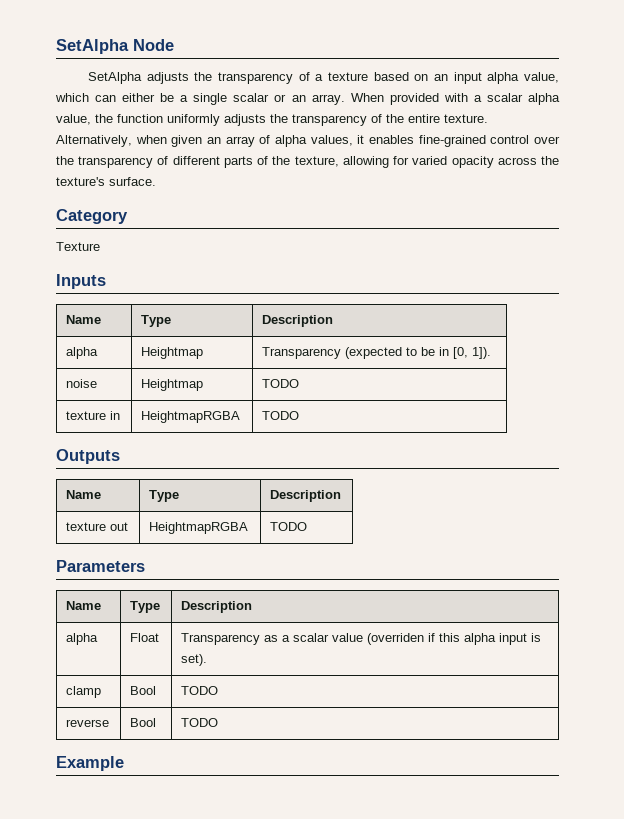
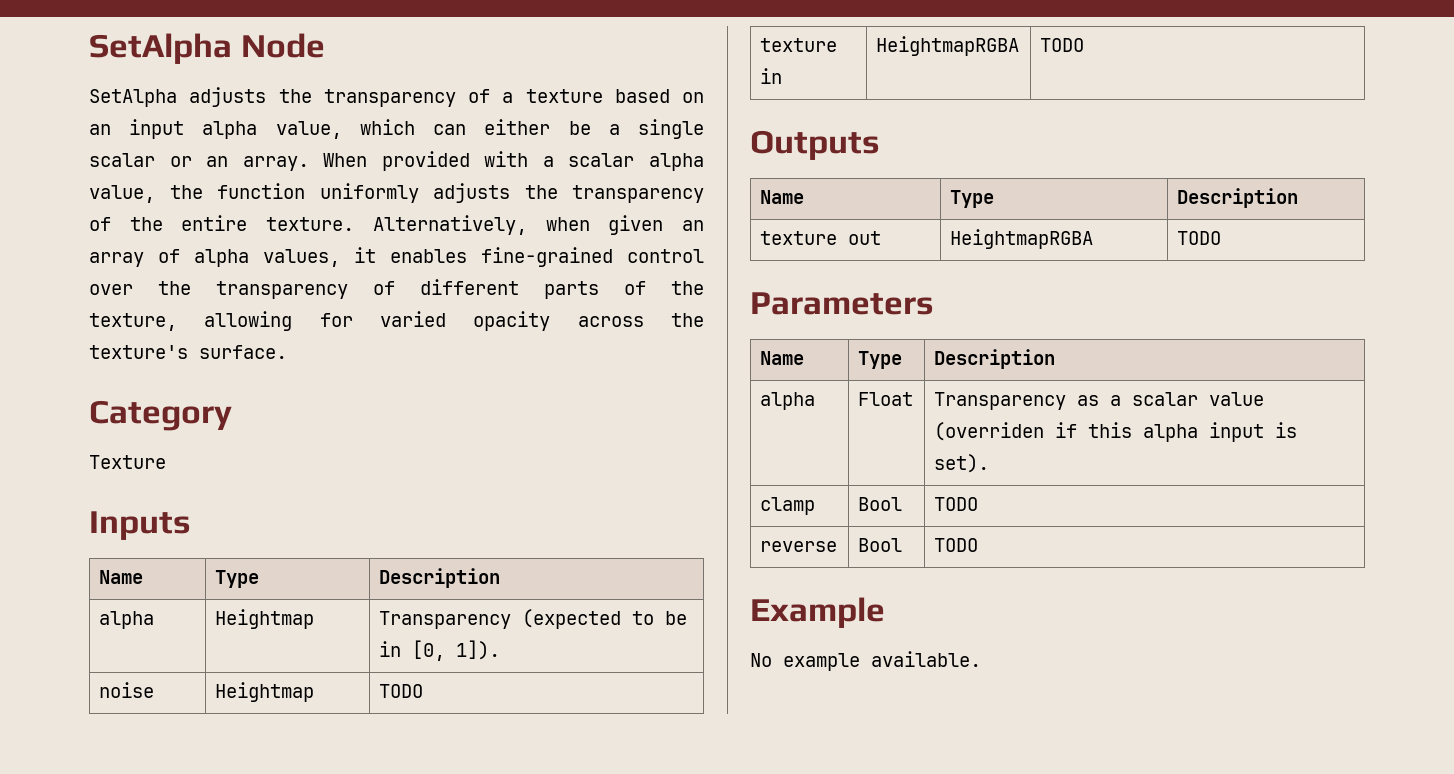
+ No example available.

